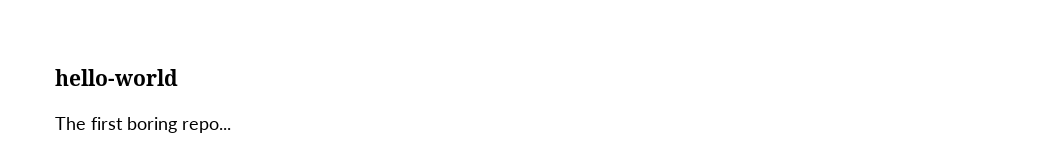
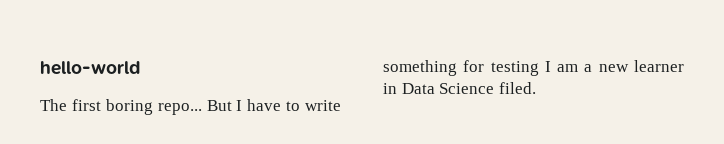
+ But I have to write something for testing I am a new learner in Data Science filed.

